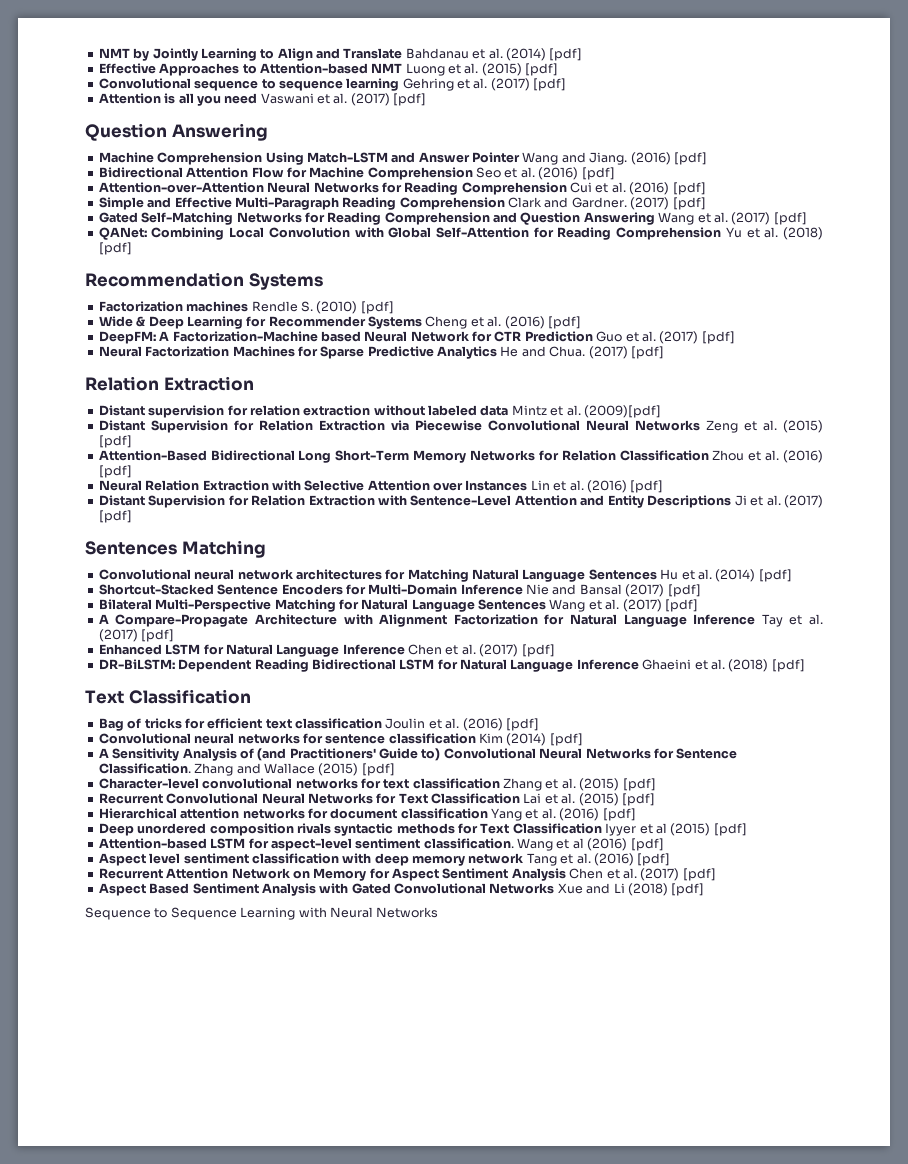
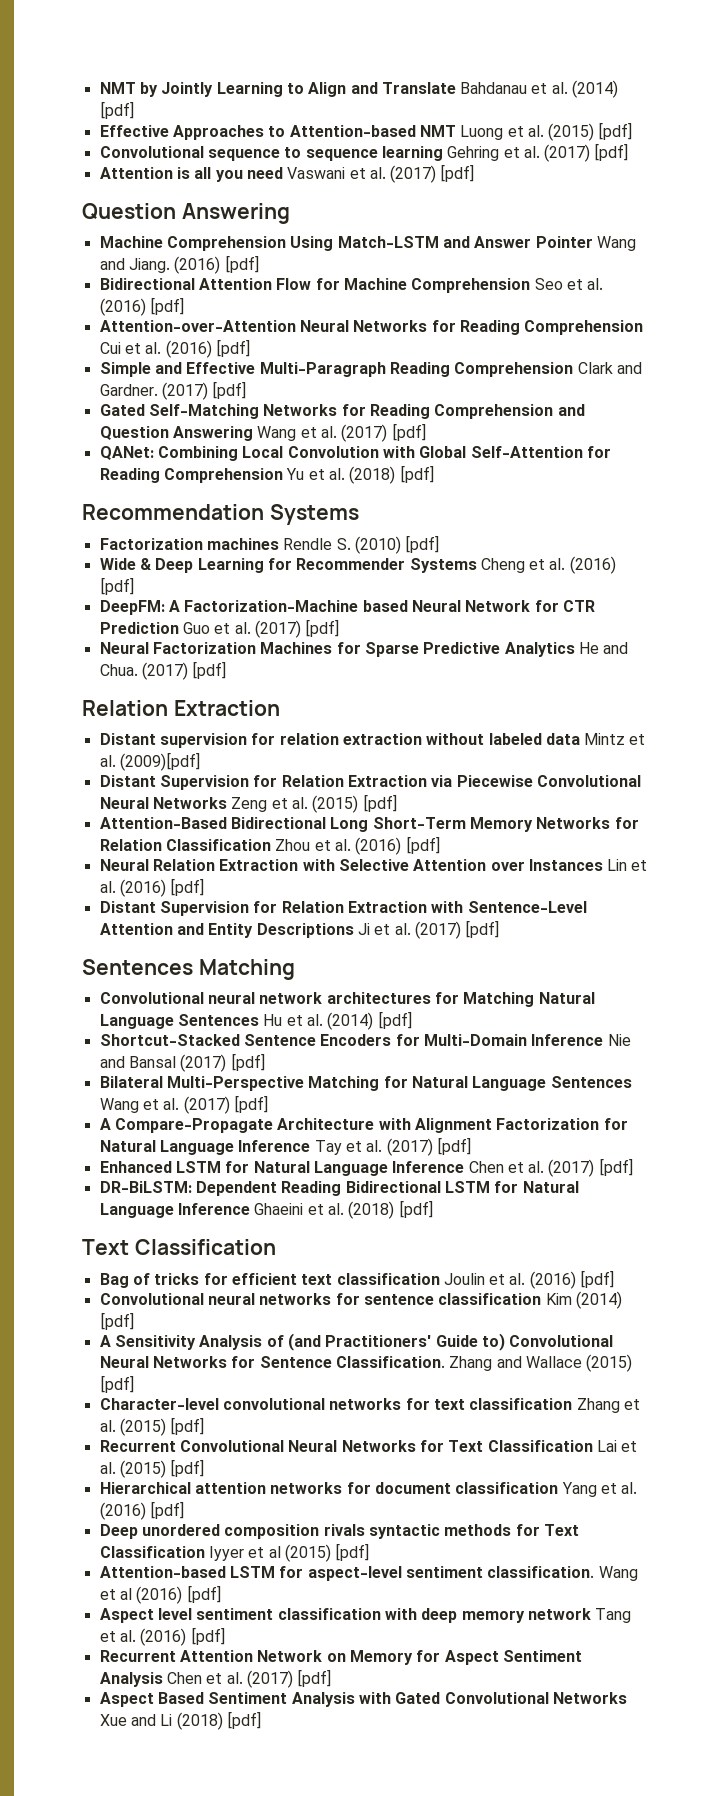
- Sequence to Sequence Learning with Neural Networks

